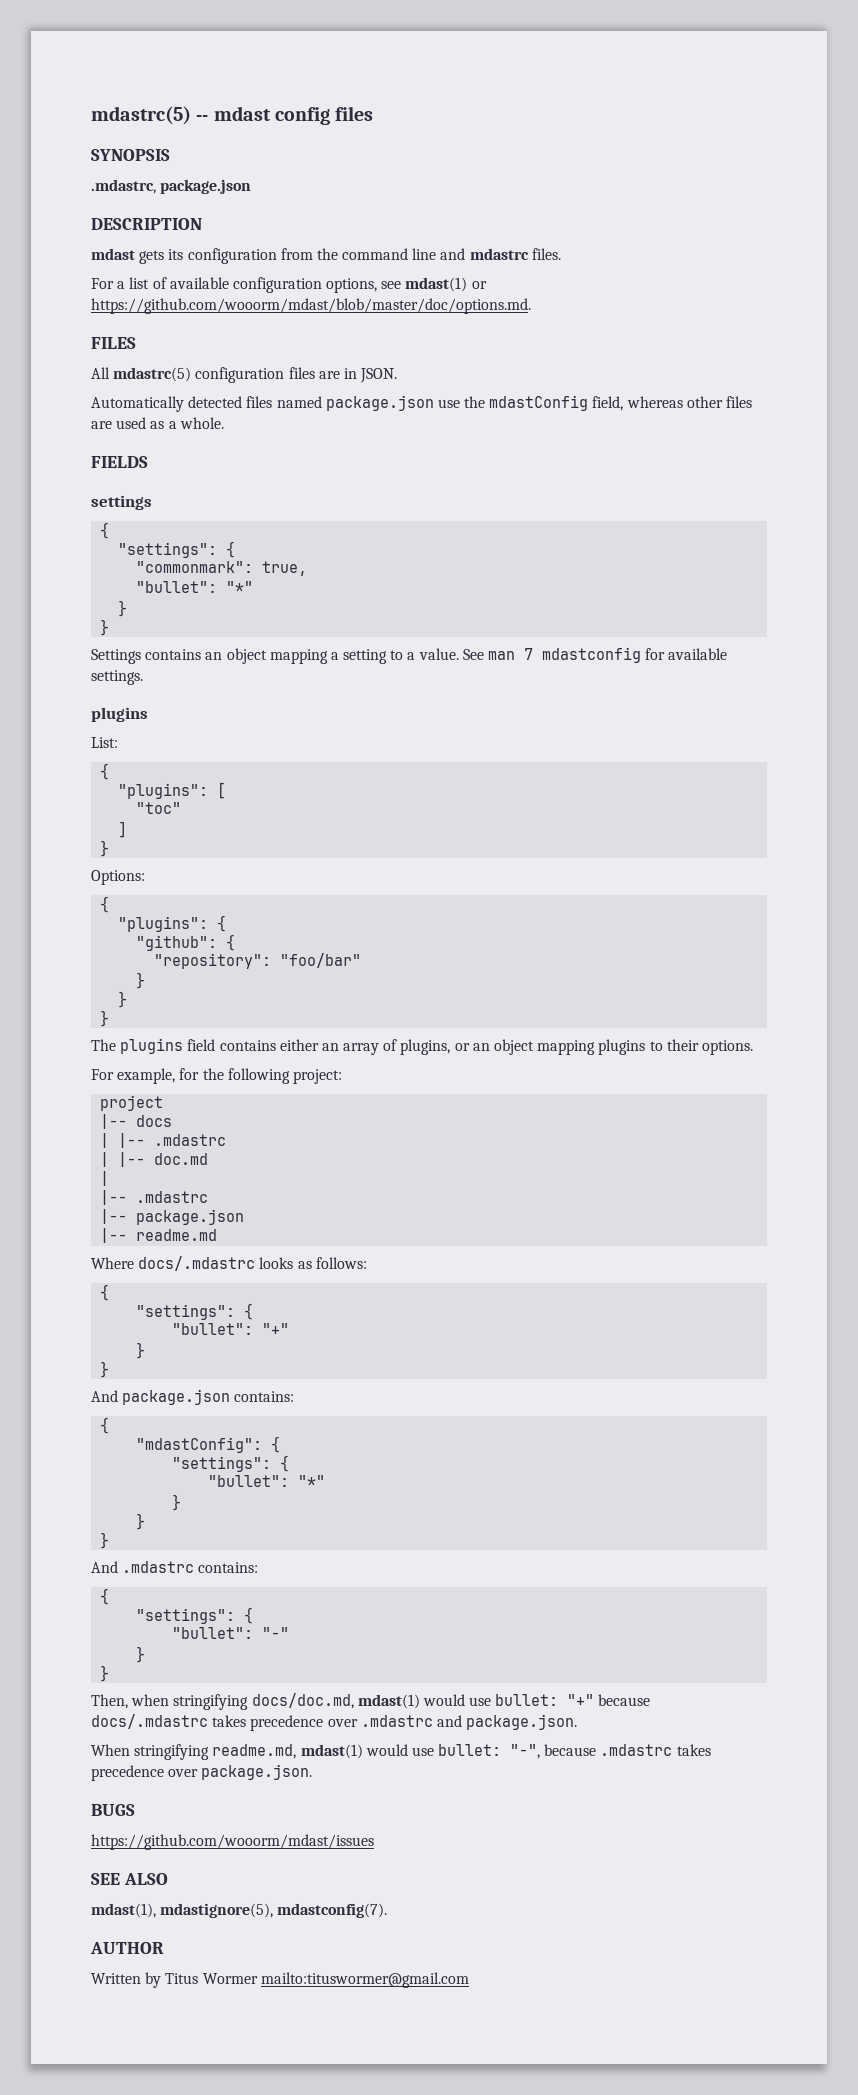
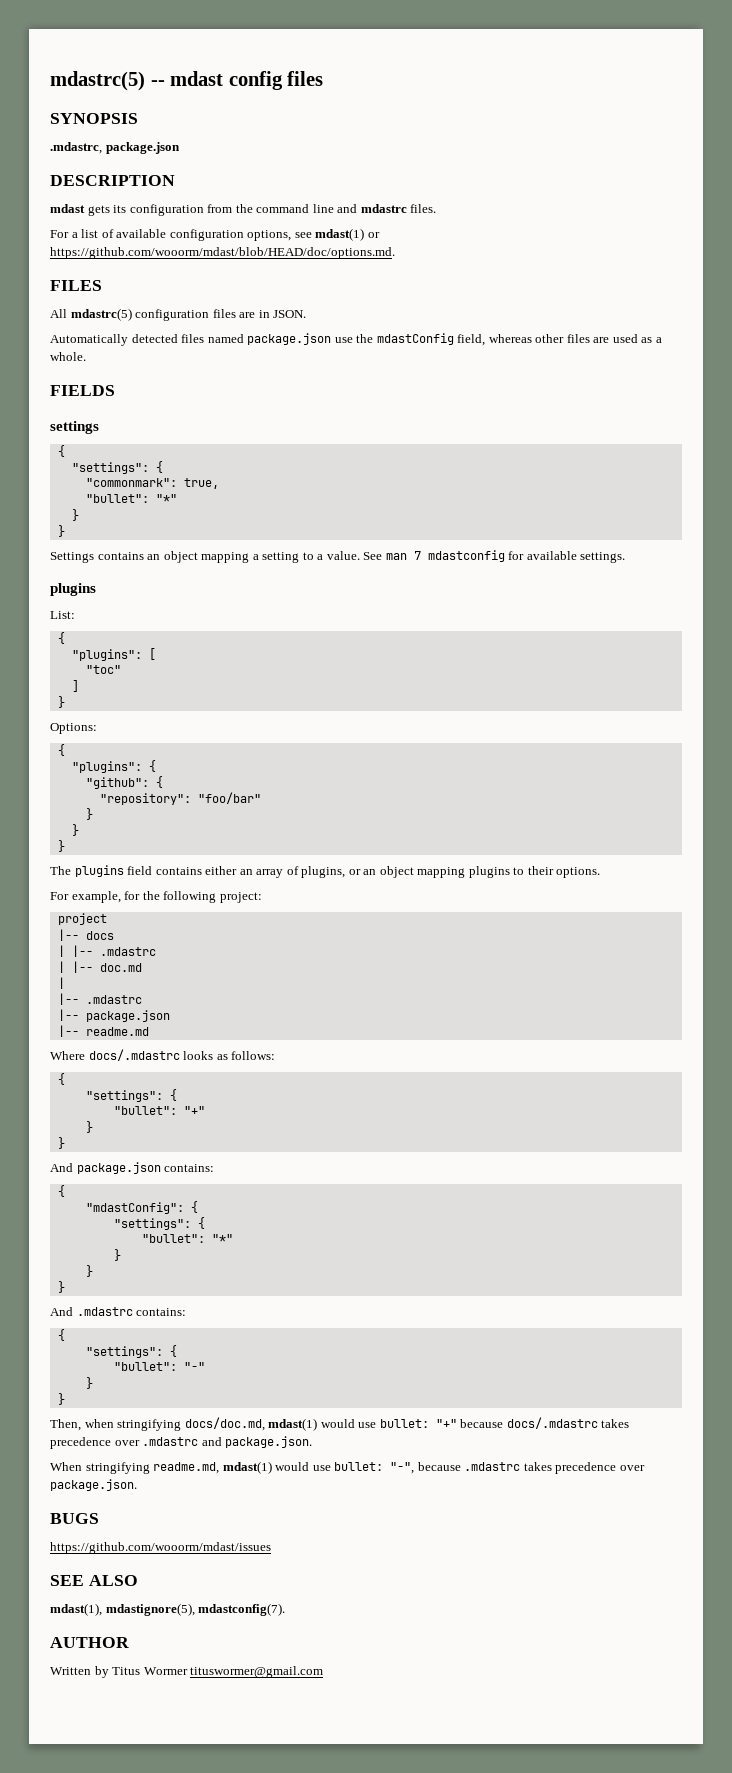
- For a list of available configuration options, see mdast(1) or https://github.com/wooorm/mdast/blob/master/doc/options.md.
+ For a list of available configuration options, see mdast(1) or https://github.com/wooorm/mdast/blob/HEAD/doc/options.md.
- Written by Titus Wormer mailto:tituswormer@gmail.com
+ Written by Titus Wormer tituswormer@gmail.com

